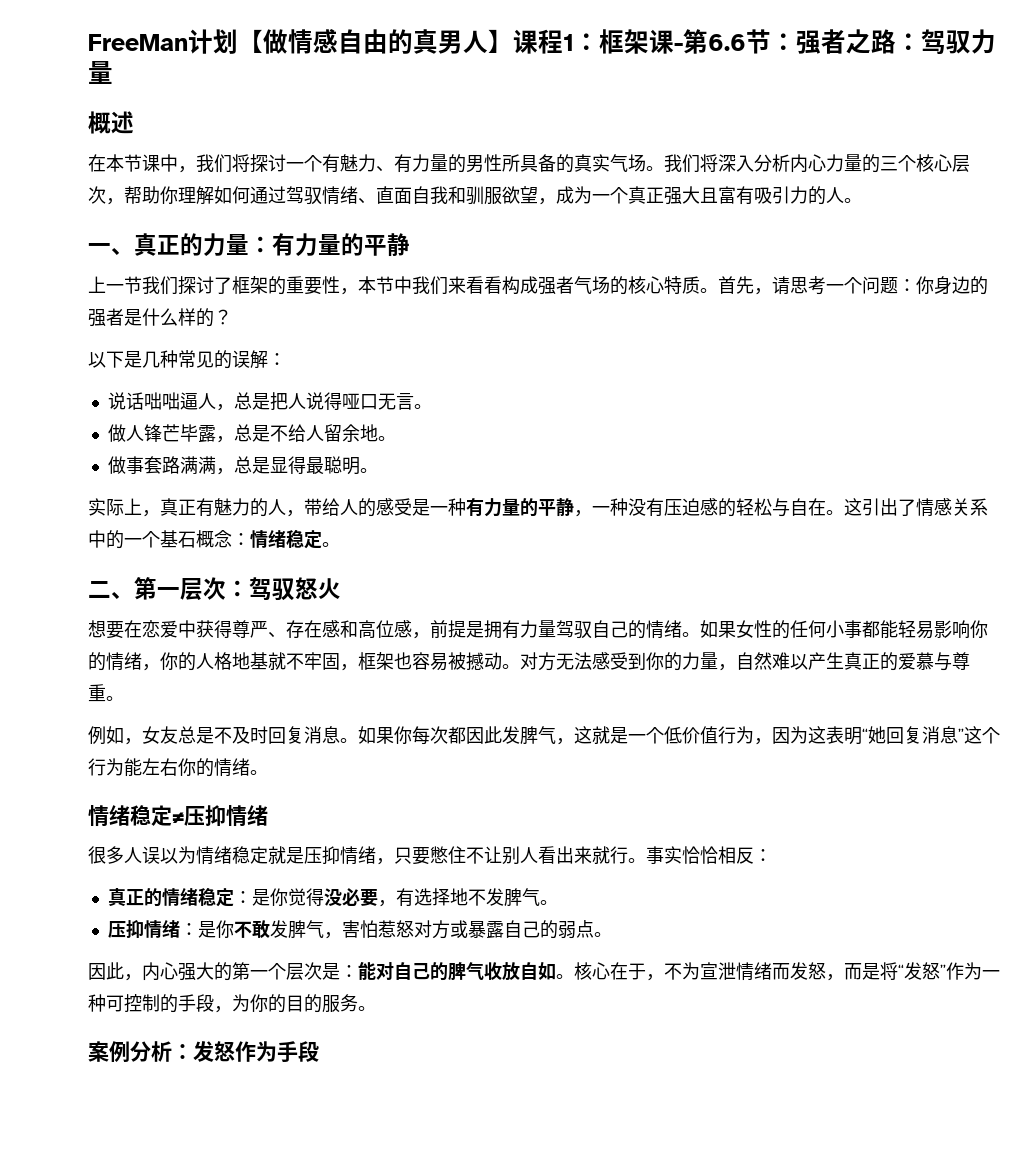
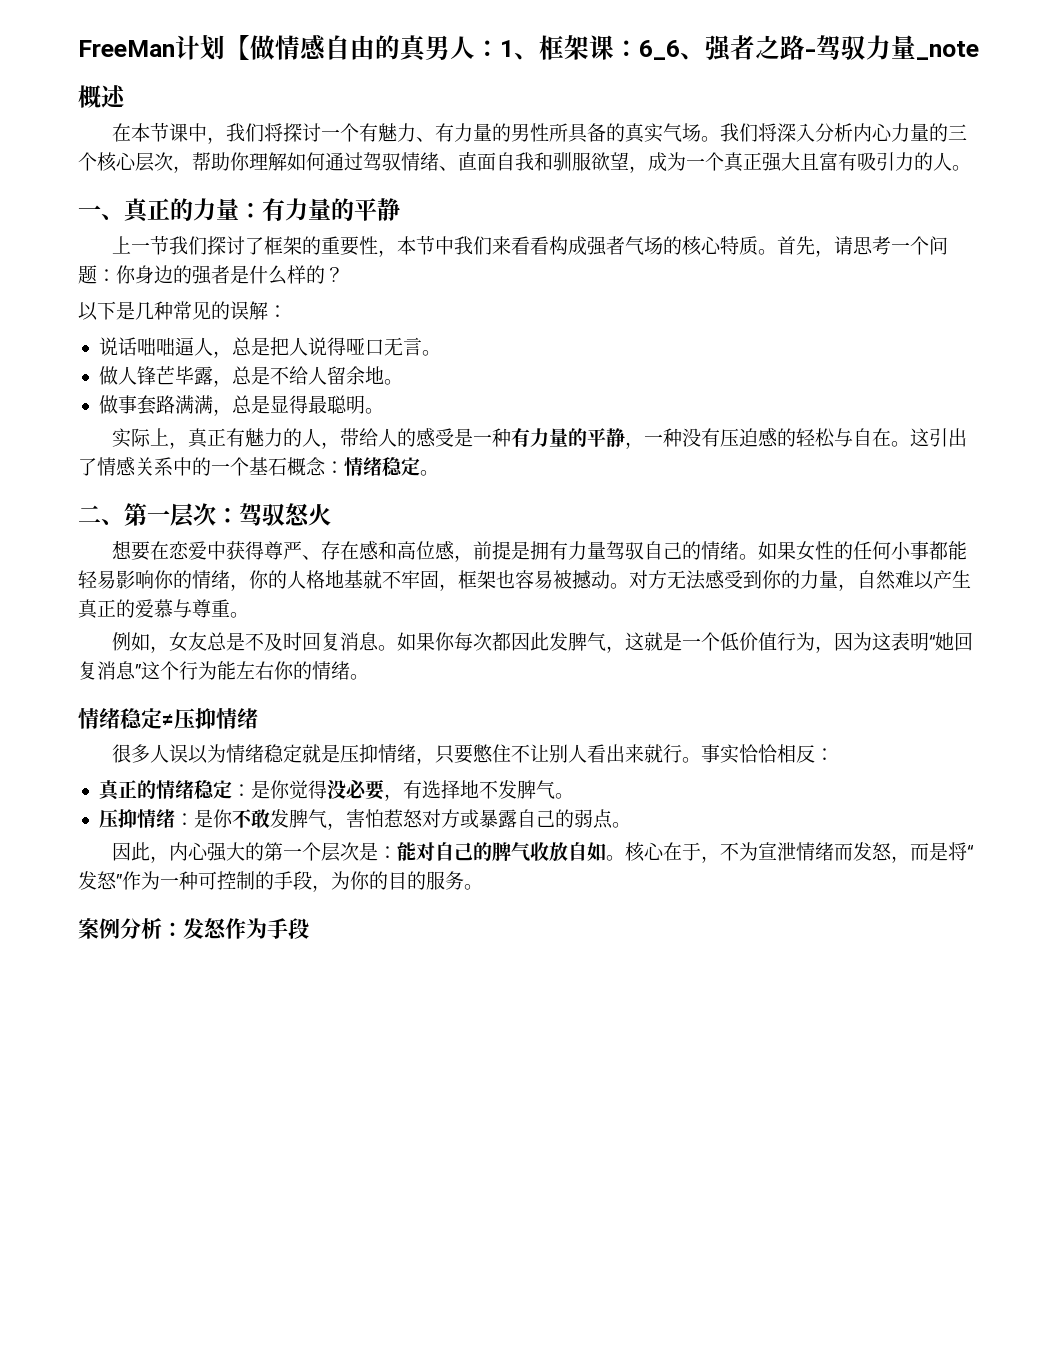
- FreeMan计划【做情感自由的真男人】课程1：框架课-第6.6节：强者之路：驾驭力量
+ FreeMan计划【做情感自由的真男人：1、框架课：6_6、强者之路-驾驭力量_note

